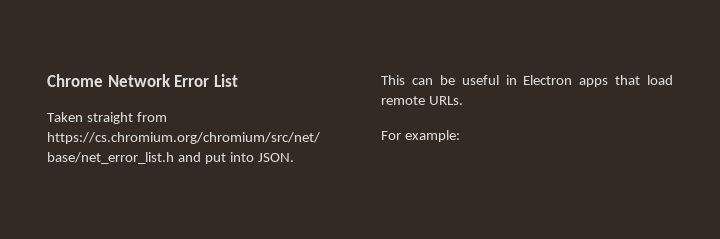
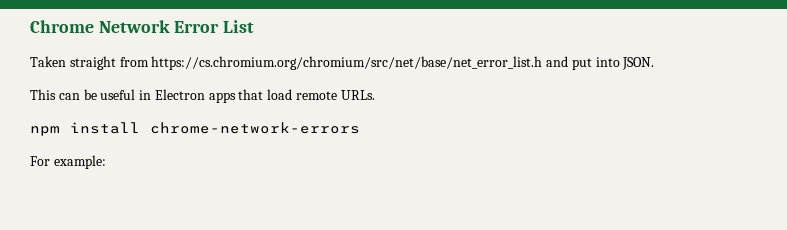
+ npm install chrome-network-errors

